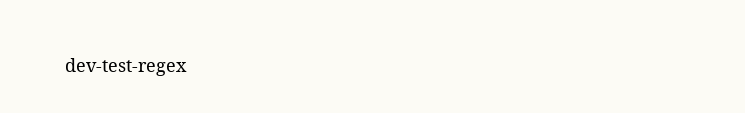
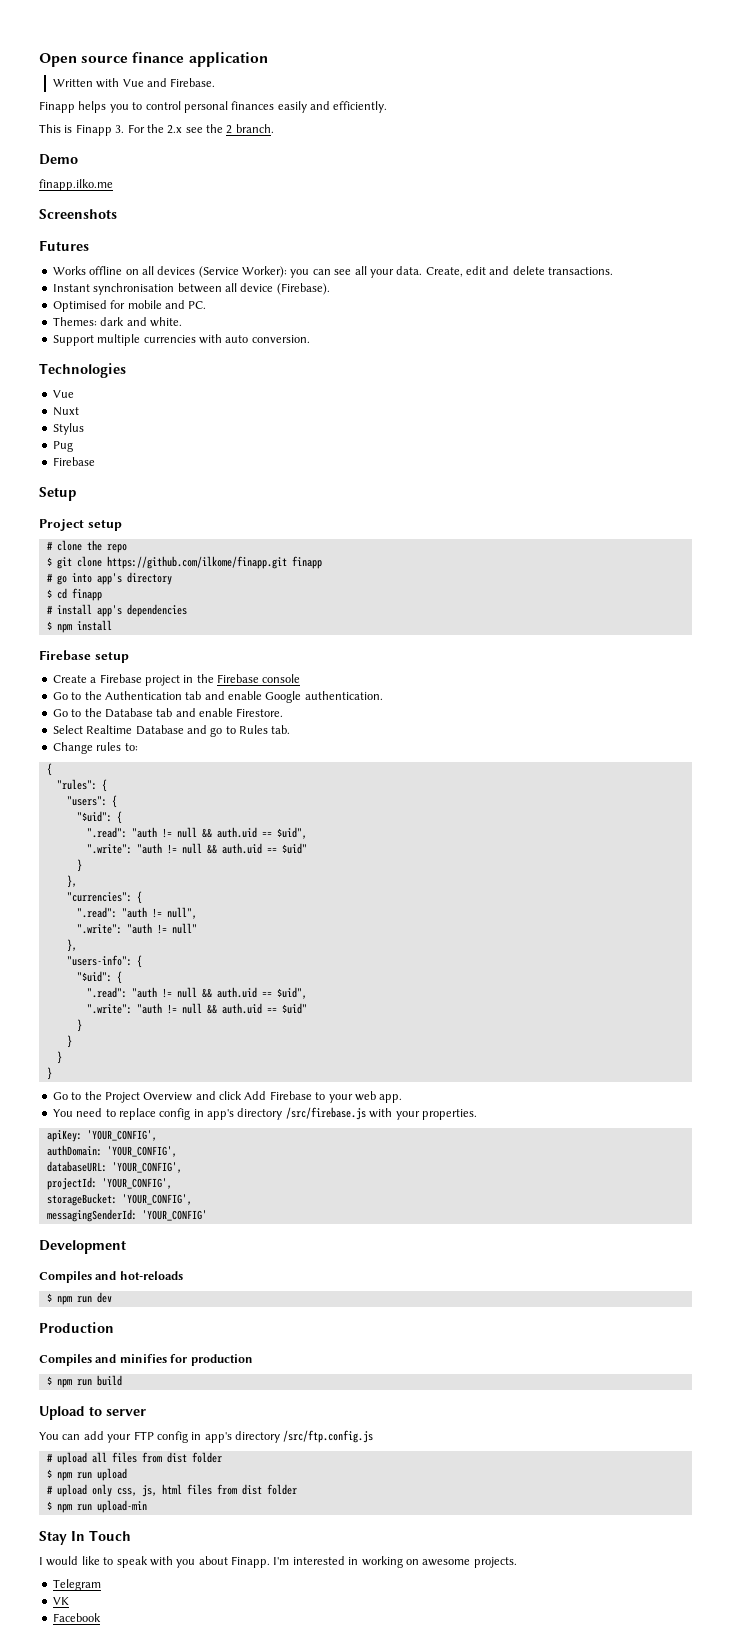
- dev-test-regex
+ Open source finance application
+ Written with Vue and Firebase.
+ Finapp helps you to control personal finances easily and efficiently.
+ This is Finapp 3. For the 2.x see the 2 branch.
+ Demo
+ finapp.ilko.me
+ Screenshots
+ Futures
+ Works offline on all devices (Service Worker): you can see all your data. Create, edit and delete transactions.
+ Instant synchronisation between all device (Firebase).
+ Optimised for mobile and PC.
+ Themes: dark and white.
+ Support multiple currencies with auto conversion.
+ Technologies
+ Vue
+ Nuxt
+ Stylus
+ Pug
+ Firebase
+ Setup
+ Project setup
+ # clone the repo
+ $ git clone https://github.com/ilkome/finapp.git finapp
+ # go into app's directory
+ $ cd finapp
+ # install app's dependencies
+ $ npm install
+ Firebase setup
+ Create a Firebase project in the Firebase console
+ Go to the Authentication tab and enable Google authentication.
+ Go to the Database tab and enable Firestore.
+ Select Realtime Database and go to Rules tab.
+ Change rules to:
+ {
+ "rules": {
+ "users": {
+ "$uid": {
+ ".read": "auth != null && auth.uid == $uid",
+ ".write": "auth != null && auth.uid == $uid"
+ }
+ },
+ "currencies": {
+ ".read": "auth != null",
+ ".write": "auth != null"
+ },
+ "users-info": {
+ "$uid": {
+ ".read": "auth != null && auth.uid == $uid",
+ ".write": "auth != null && auth.uid == $uid"
+ }
+ }
+ }
+ }
+ Go to the Project Overview and click Add Firebase to your web app.
+ You need to replace config in app's directory /src/firebase.js with your properties.
+ apiKey: 'YOUR_CONFIG',
+ authDomain: 'YOUR_CONFIG',
+ databaseURL: 'YOUR_CONFIG',
+ projectId: 'YOUR_CONFIG',
+ storageBucket: 'YOUR_CONFIG',
+ messagingSenderId: 'YOUR_CONFIG'
+ Development
+ Compiles and hot-reloads
+ $ npm run dev
+ Production
+ Compiles and minifies for production
+ $ npm run build
+ Upload to server
+ You can add your FTP config in app's directory /src/ftp.config.js
+ # upload all files from dist folder
+ $ npm run upload
+ # upload only css, js, html files from dist folder
+ $ npm run upload-min
+ Stay In Touch
+ I would like to speak with you about Finapp. I'm interested in working on awesome projects.
+ Telegram
+ VK
+ Facebook

